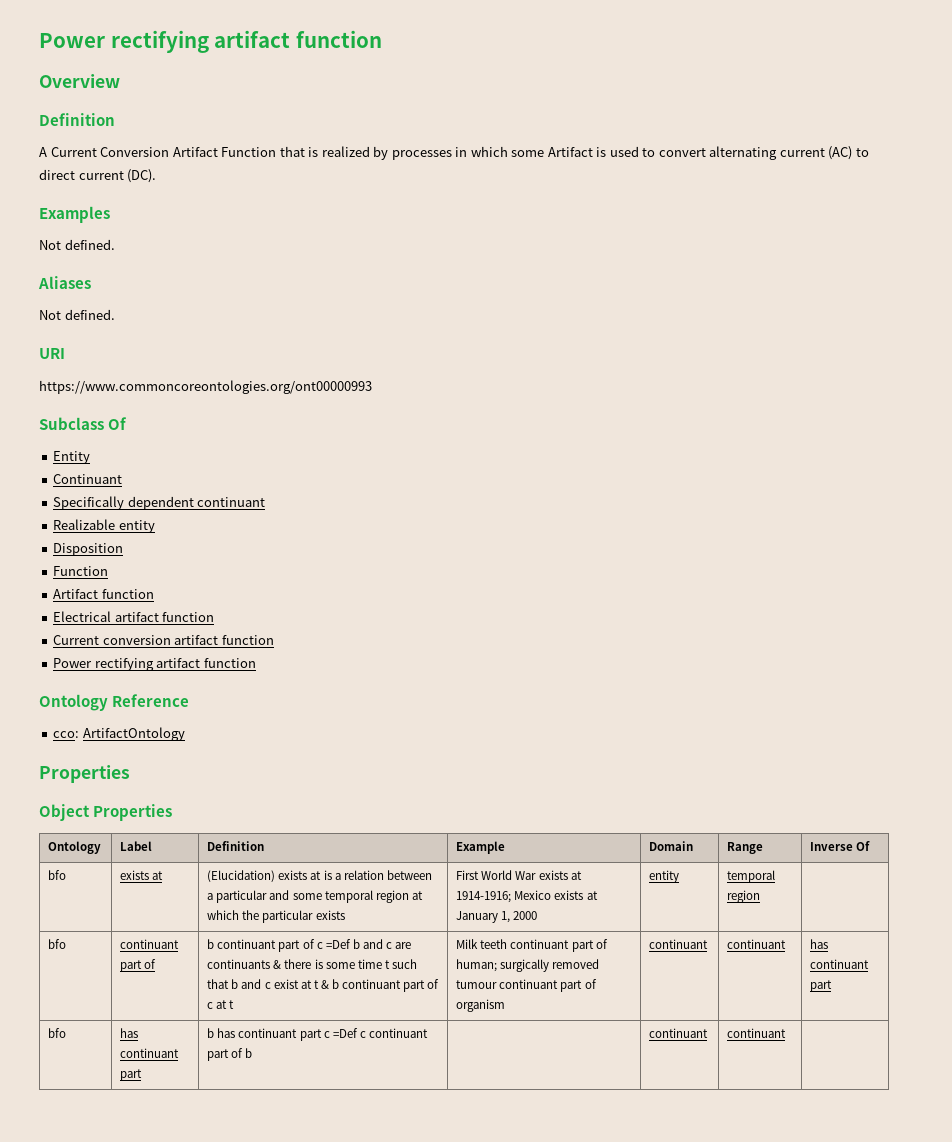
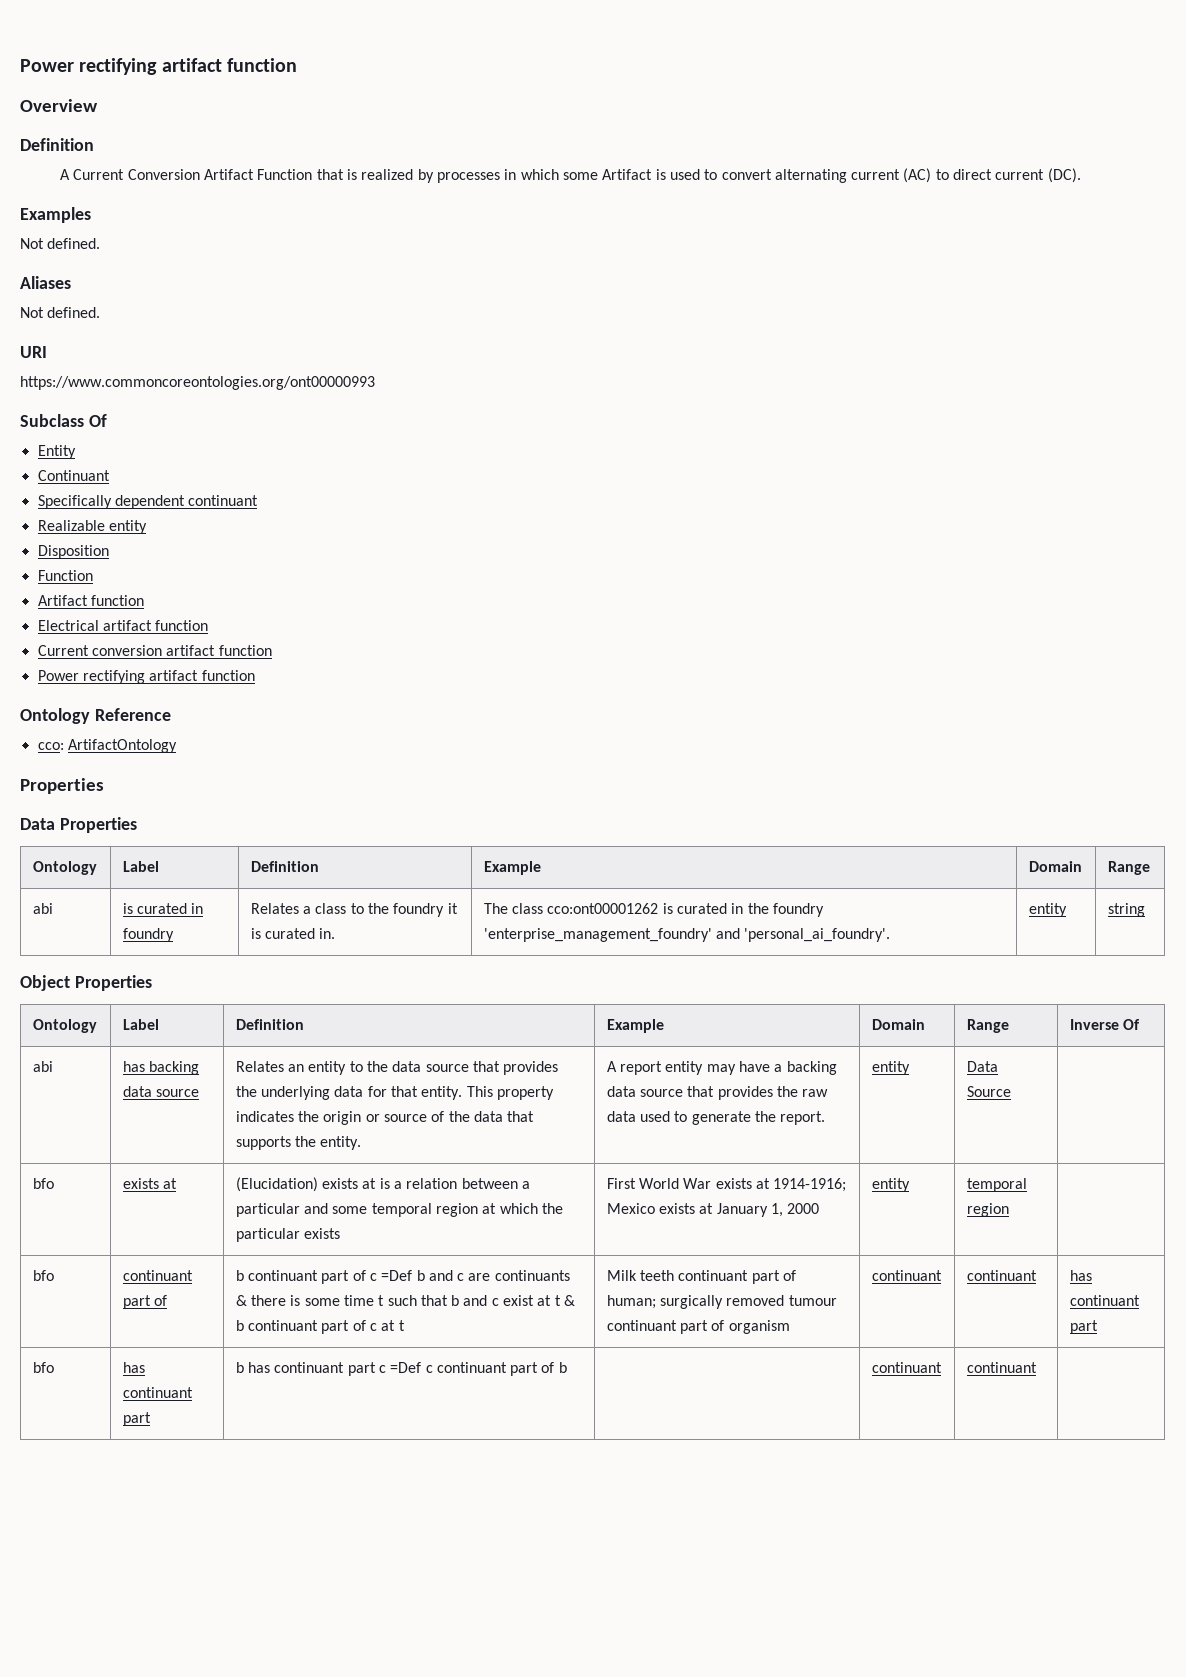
+ Data Properties
+ Ontology | Label | Definition | Example | Domain | Range
+ abi | is curated in foundry | Relates a class to the foundry it is curated in. | The class cco:ont00001262 is curated in the foundry 'enterprise_management_foundry' and 'personal_ai_foundry'. | entity | string
+ abi | has backing data source | Relates an entity to the data source that provides the underlying data for that entity. This property indicates the origin or source of the data that supports the entity. | A report entity may have a backing data source that provides the raw data used to generate the report. | entity | Data Source

